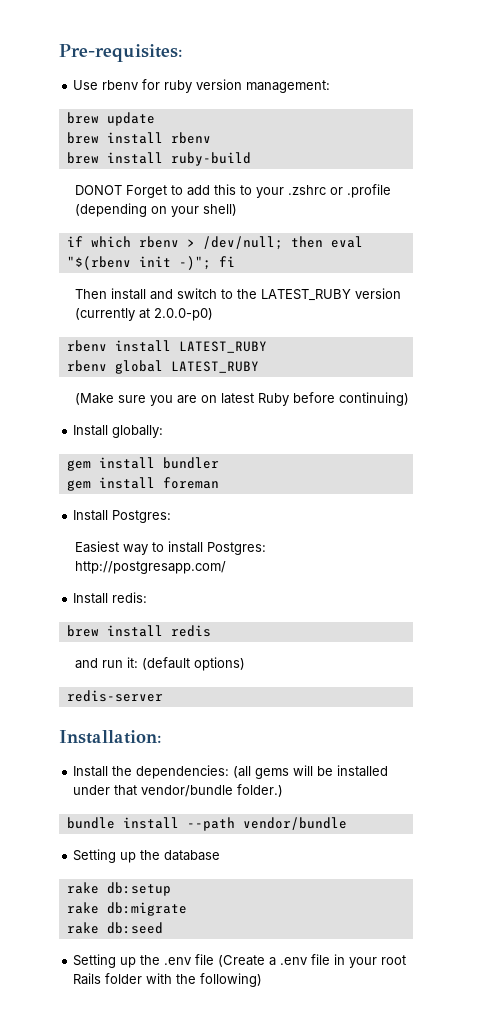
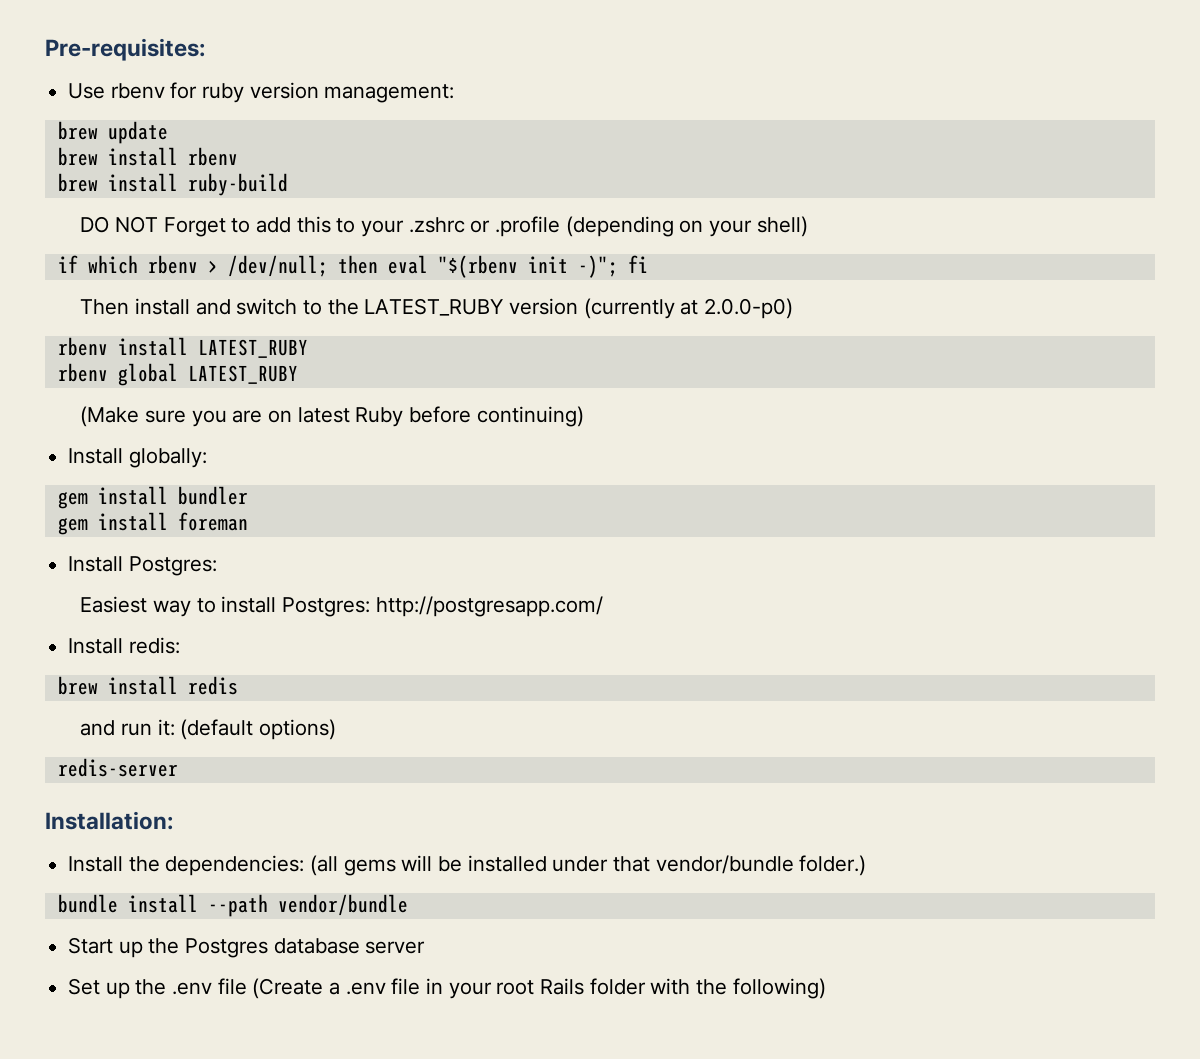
- DONOT Forget to add this to your .zshrc or .profile (depending on your shell)
+ DO NOT Forget to add this to your .zshrc or .profile (depending on your shell)
- Setting up the database
- rake db:setup
- rake db:migrate
- rake db:seed
- Setting up the .env file (Create a .env file in your root Rails folder with the following)
+ Start up the Postgres database server
+ Set up the .env file (Create a .env file in your root Rails folder with the following)

